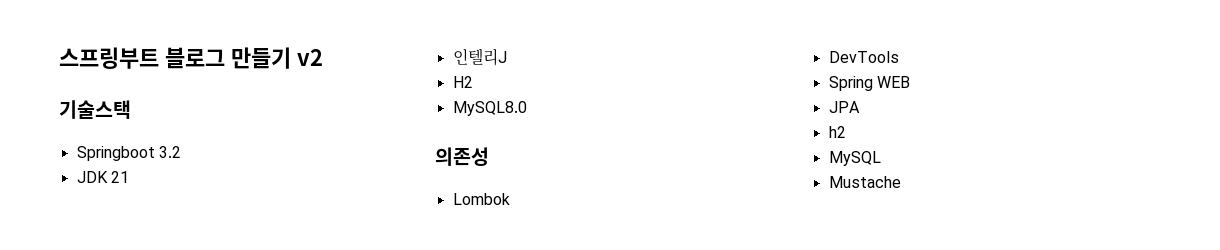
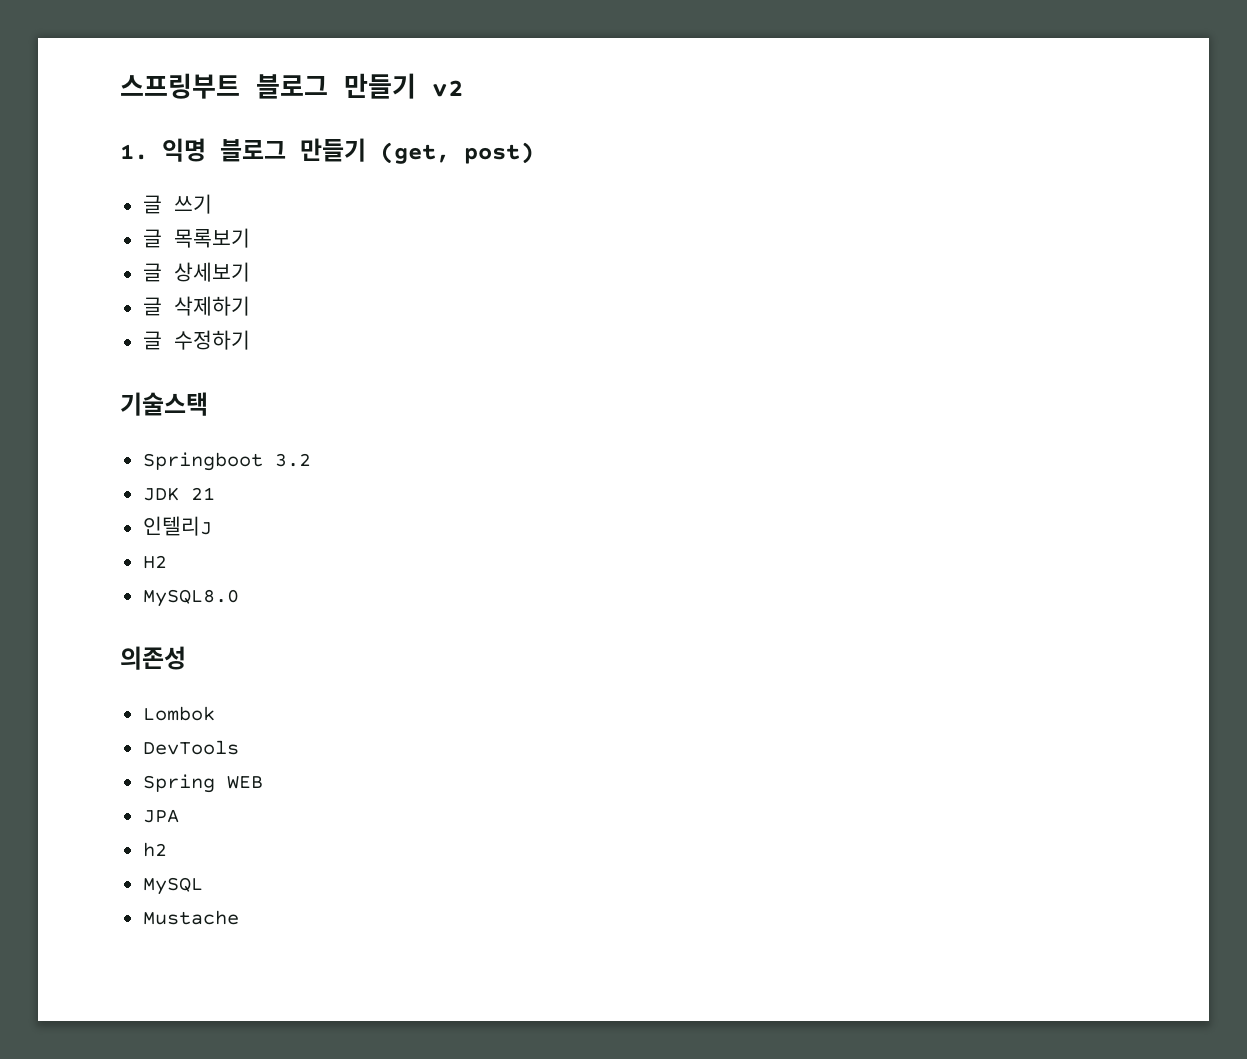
+ 1. 익명 블로그 만들기 (get, post)
+ 글 쓰기
+ 글 목록보기
+ 글 상세보기
+ 글 삭제하기
+ 글 수정하기

